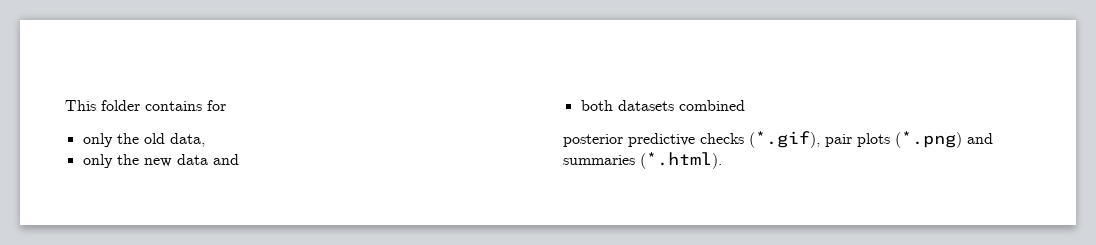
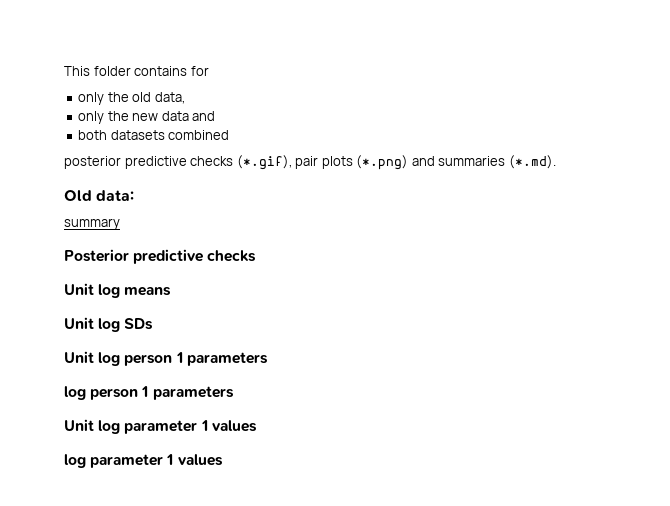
- posterior predictive checks (*.gif), pair plots (*.png) and summaries (*.html).
+ posterior predictive checks (*.gif), pair plots (*.png) and summaries (*.md).
+ Old data:
+ summary
+ Posterior predictive checks
+ Unit log means
+ Unit log SDs
+ Unit log person 1 parameters
+ log person 1 parameters
+ Unit log parameter 1 values
+ log parameter 1 values

